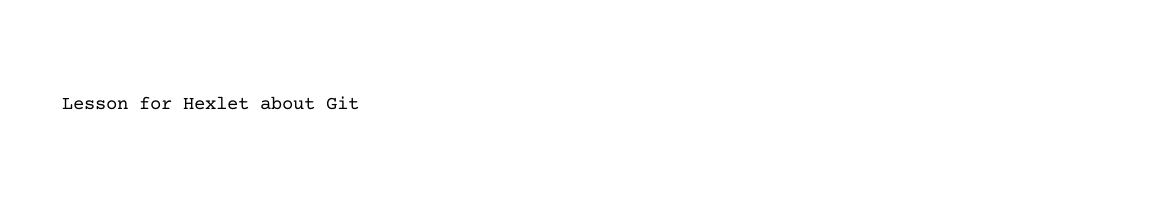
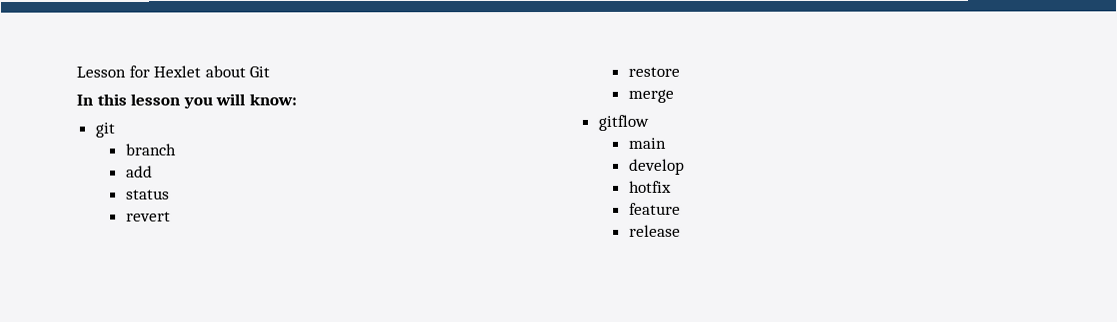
+ In this lesson you will know:
+ git
+ branch
+ add
+ status
+ revert
+ restore
+ merge
+ gitflow
+ main
+ develop
+ hotfix
+ feature
+ release

